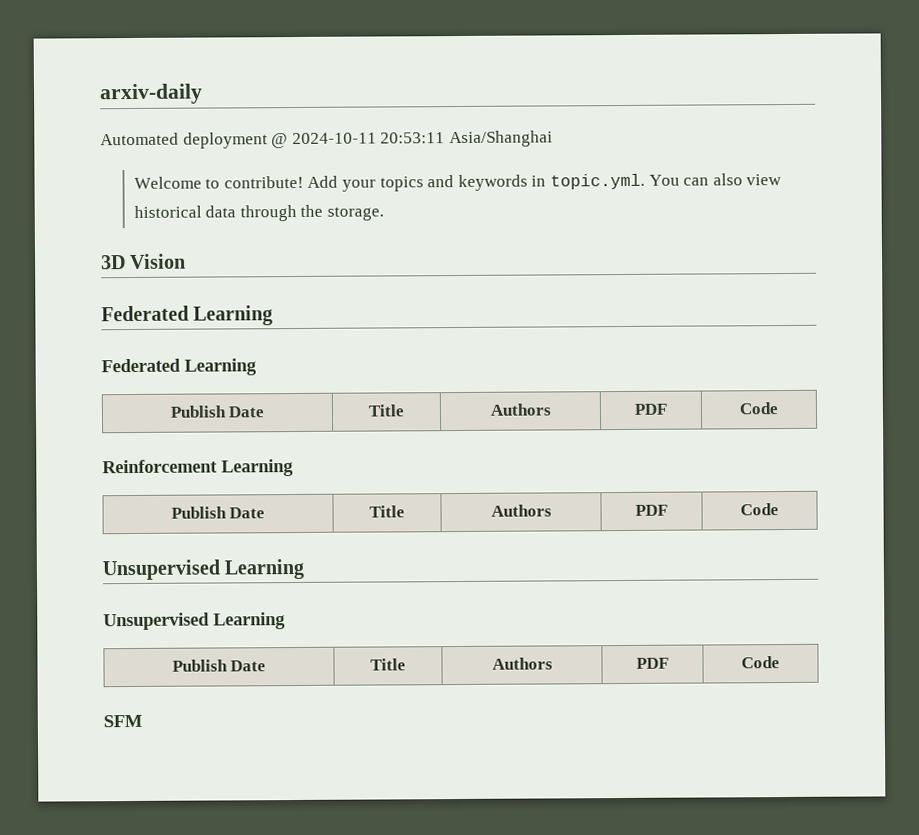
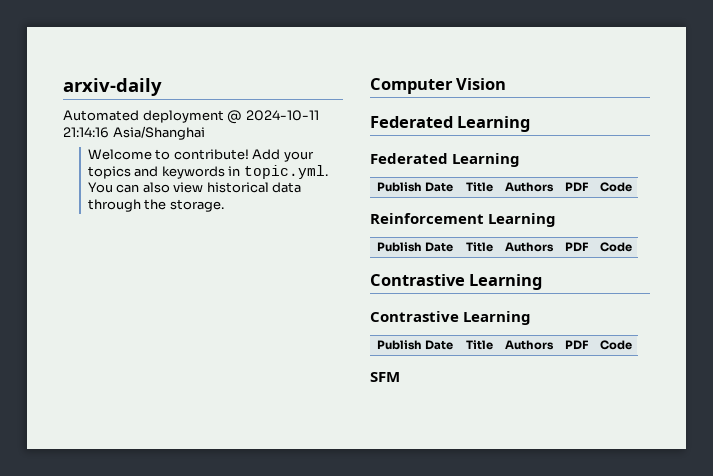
- Automated deployment @ 2024-10-11 20:53:11 Asia/Shanghai
+ Automated deployment @ 2024-10-11 21:14:16 Asia/Shanghai
- 3D Vision
+ Computer Vision
  Reinforcement Learning
  Publish Date | Title | Authors | PDF | Code
- Unsupervised Learning
- Unsupervised Learning
+ Contrastive Learning
+ Contrastive Learning

